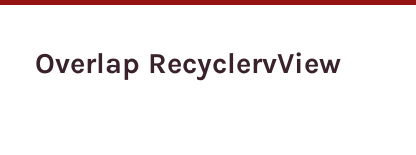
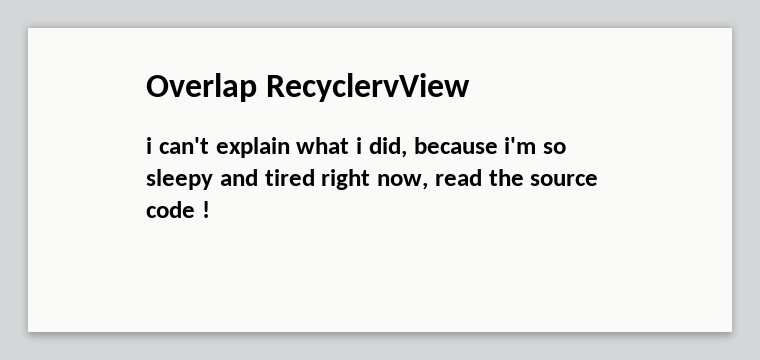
+ i can't explain what i did, because i'm so sleepy and tired right now, read the source code !

